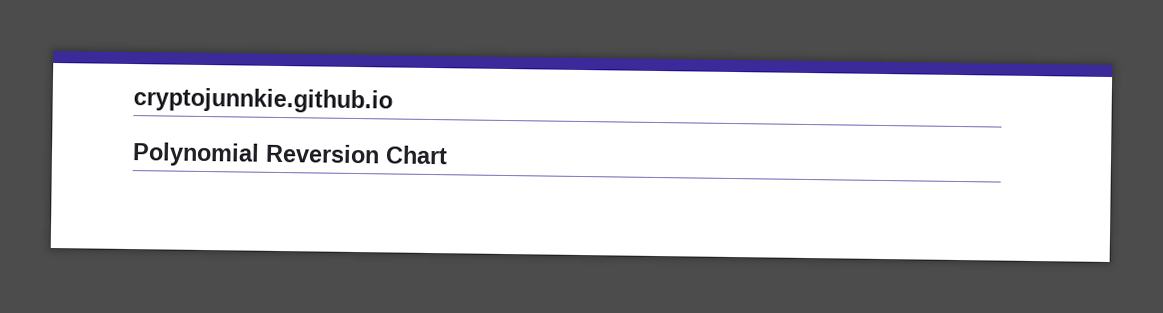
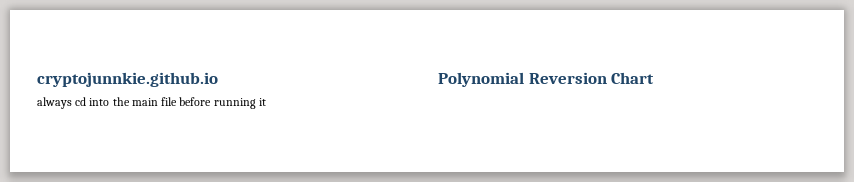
+ always cd into the main file before running it

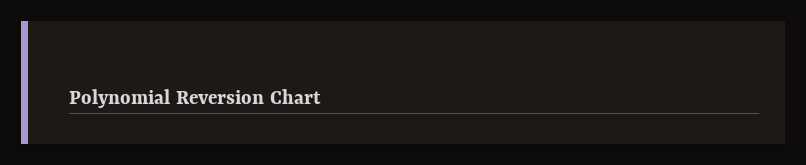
- cryptojunnkie.github.io
- always cd into the main file before running it

